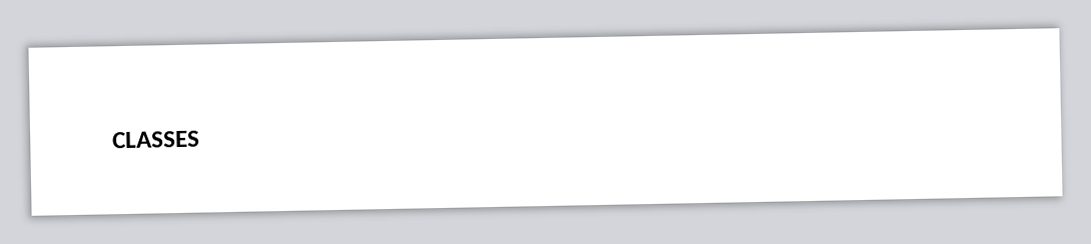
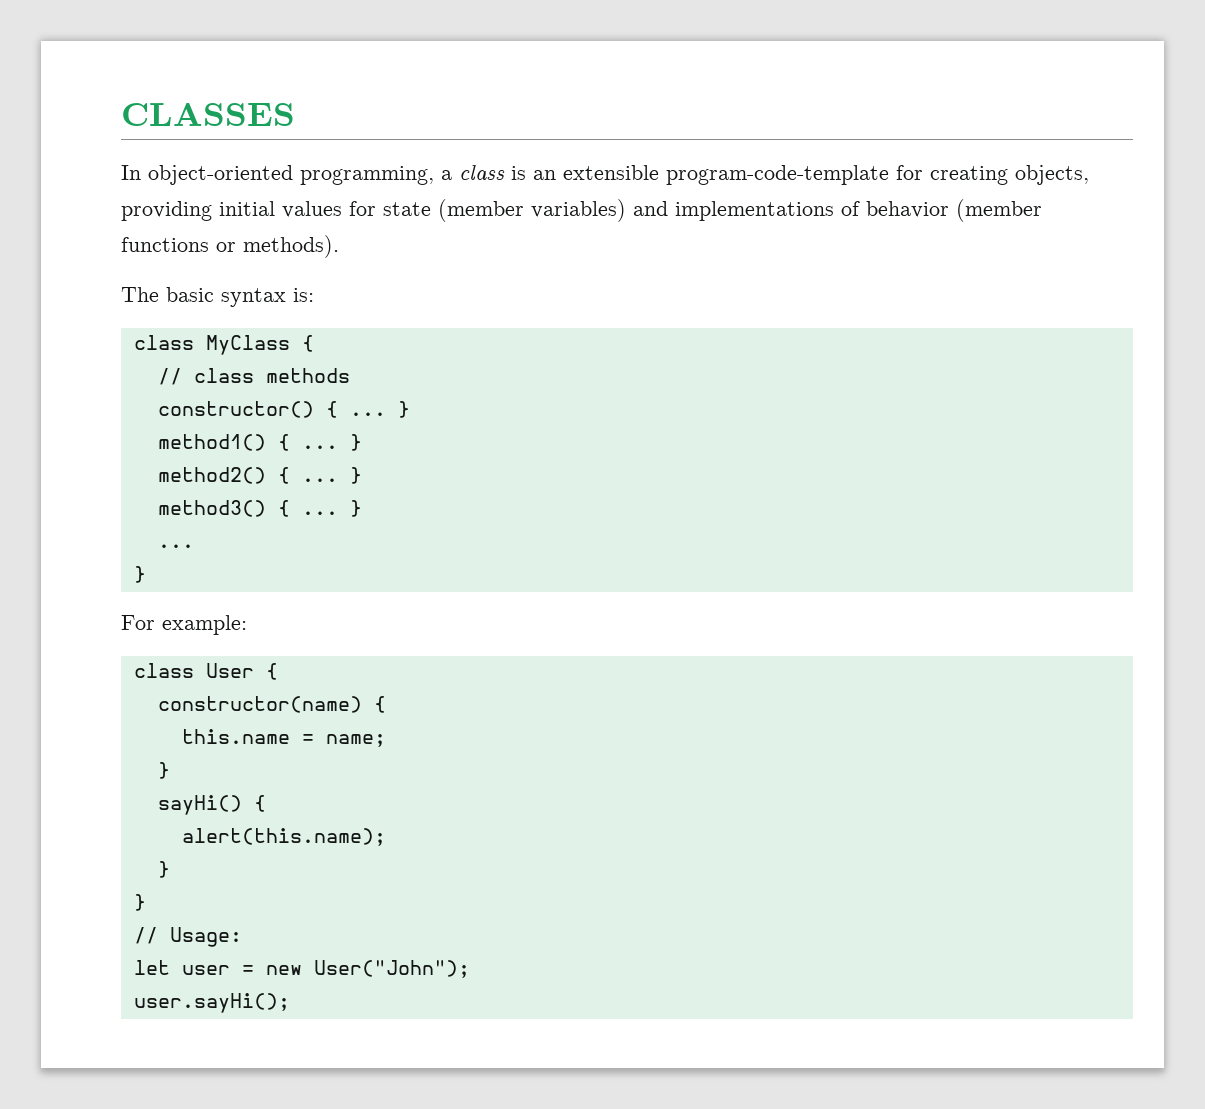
+ In object-oriented programming, a class is an extensible program-code-template for creating objects, providing initial values for state (member variables) and implementations of behavior (member functions or methods).
+ The basic syntax is:
+ class MyClass {
+ // class methods
+ constructor() { ... }
+ method1() { ... }
+ method2() { ... }
+ method3() { ... }
+ ...
+ }
+ For example:
+ class User {
+ constructor(name) {
+ this.name = name;
+ }
+ sayHi() {
+ alert(this.name);
+ }
+ }
+ // Usage:
+ let user = new User("John");
+ user.sayHi();

